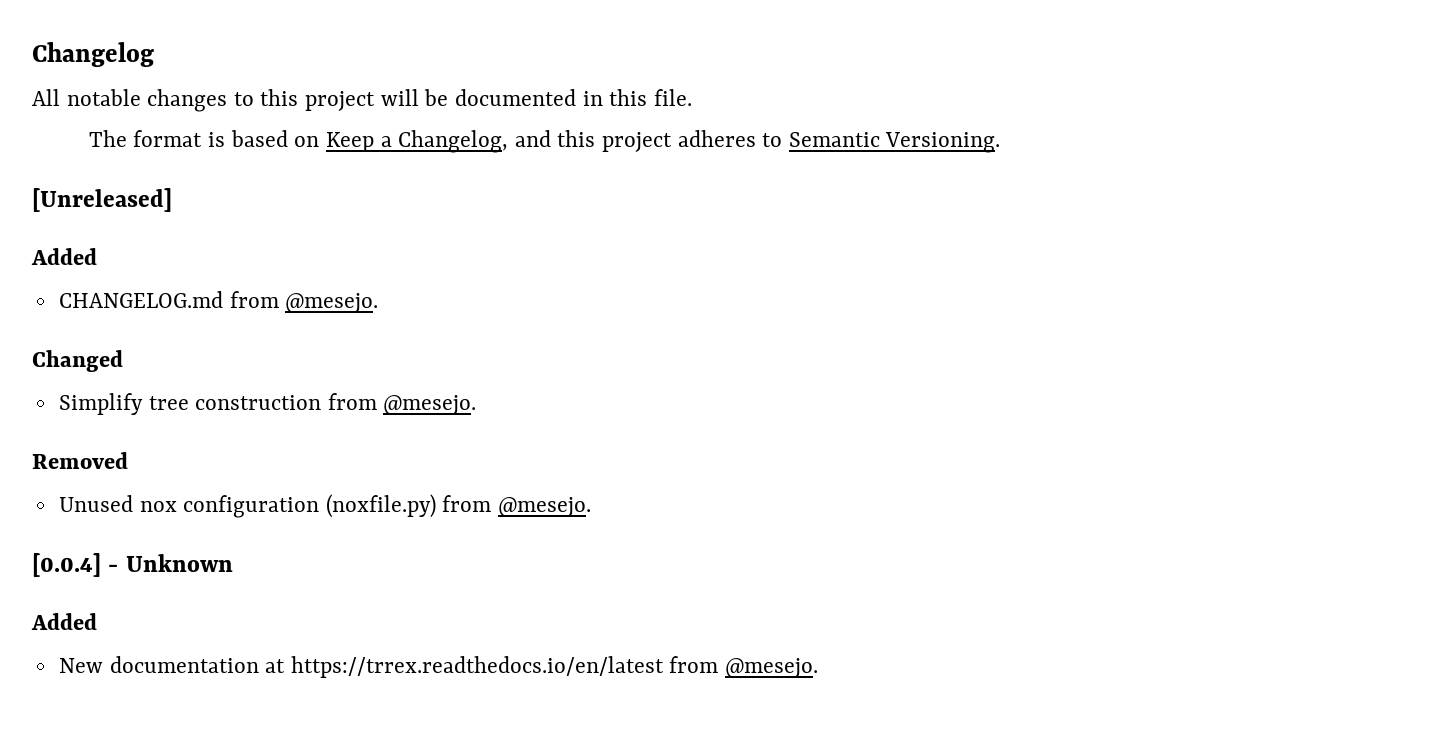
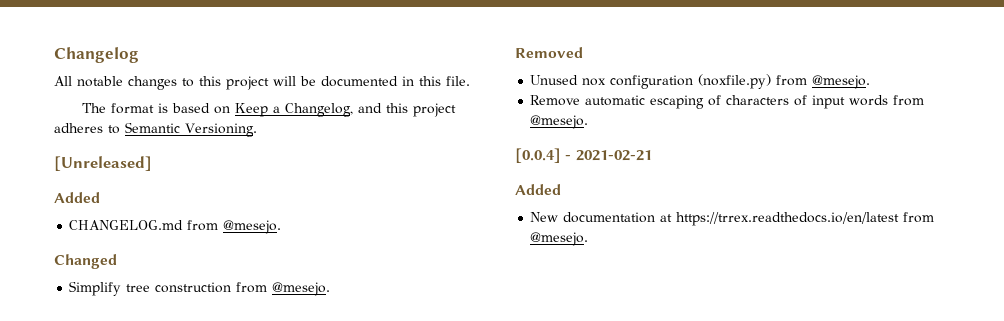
+ Remove automatic escaping of characters of input words from @mesejo.
- [0.0.4] - Unknown
+ [0.0.4] - 2021-02-21

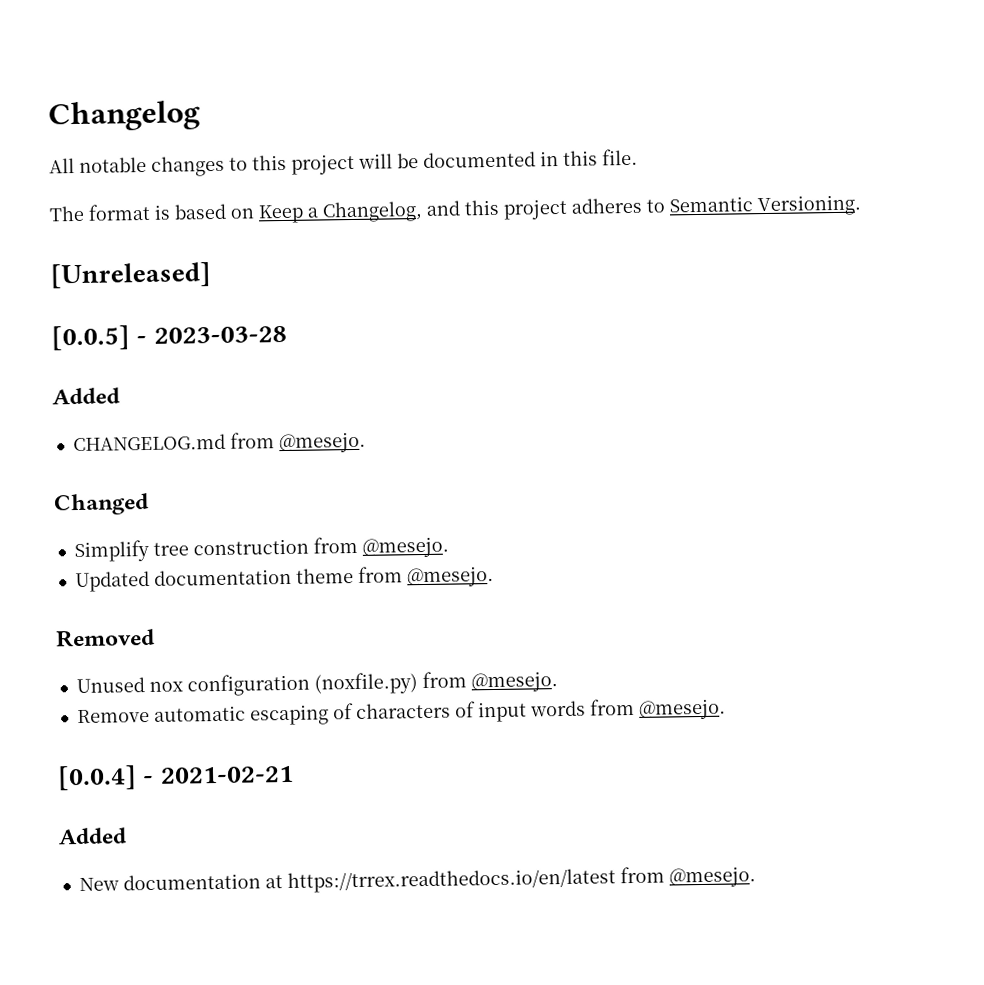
+ [0.0.5] - 2023-03-28
+ Updated documentation theme from @mesejo.

